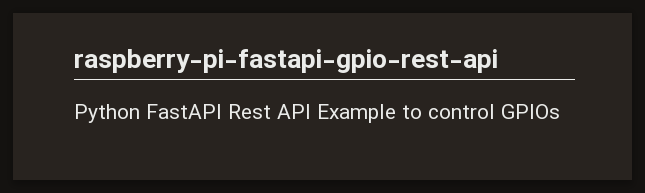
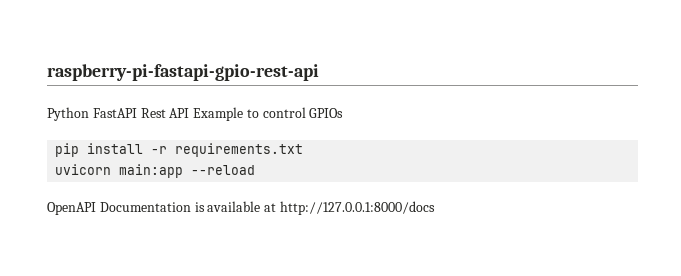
+ pip install -r requirements.txt
+ uvicorn main:app --reload
+ OpenAPI Documentation is available at http://127.0.0.1:8000/docs

